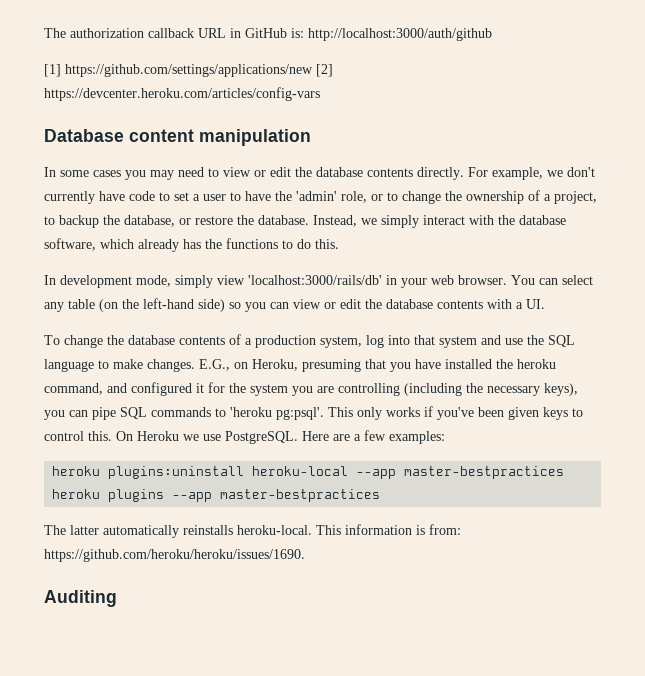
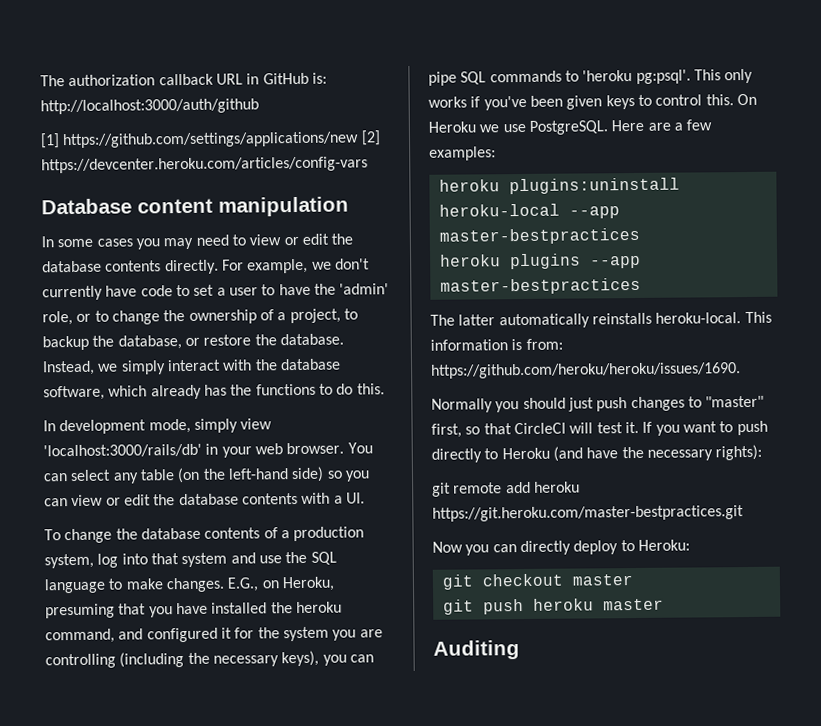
+ Normally you should just push changes to "master" first, so that CircleCI will test it. If you want to push directly to Heroku (and have the necessary rights):
+ git remote add heroku https://git.heroku.com/master-bestpractices.git
+ Now you can directly deploy to Heroku:
+ git checkout master
+ git push heroku master

